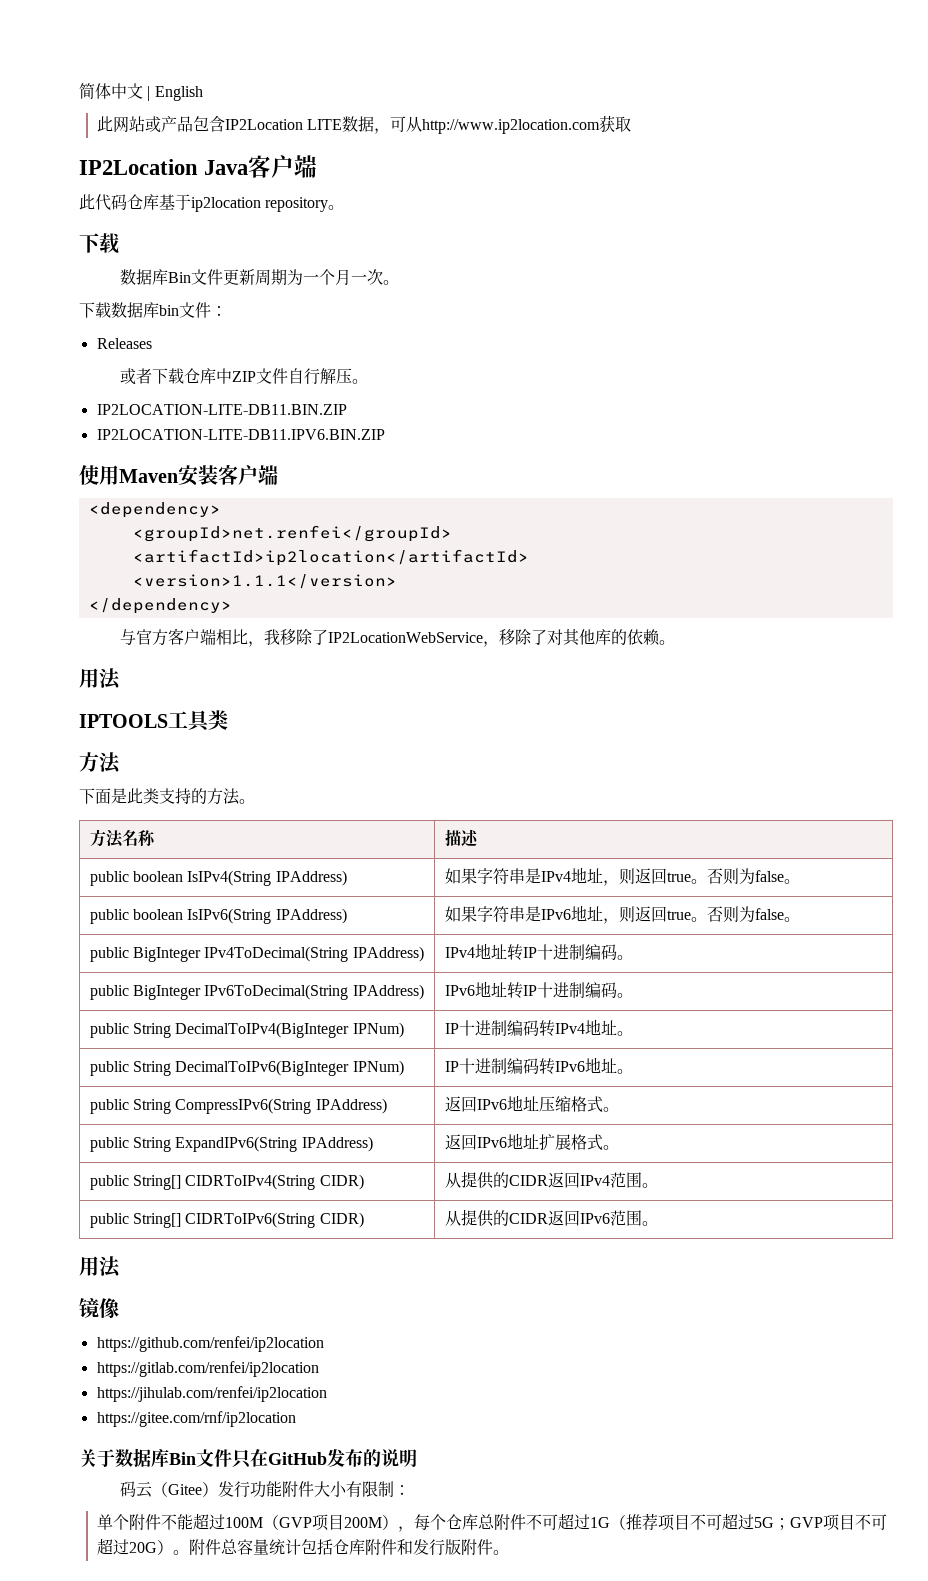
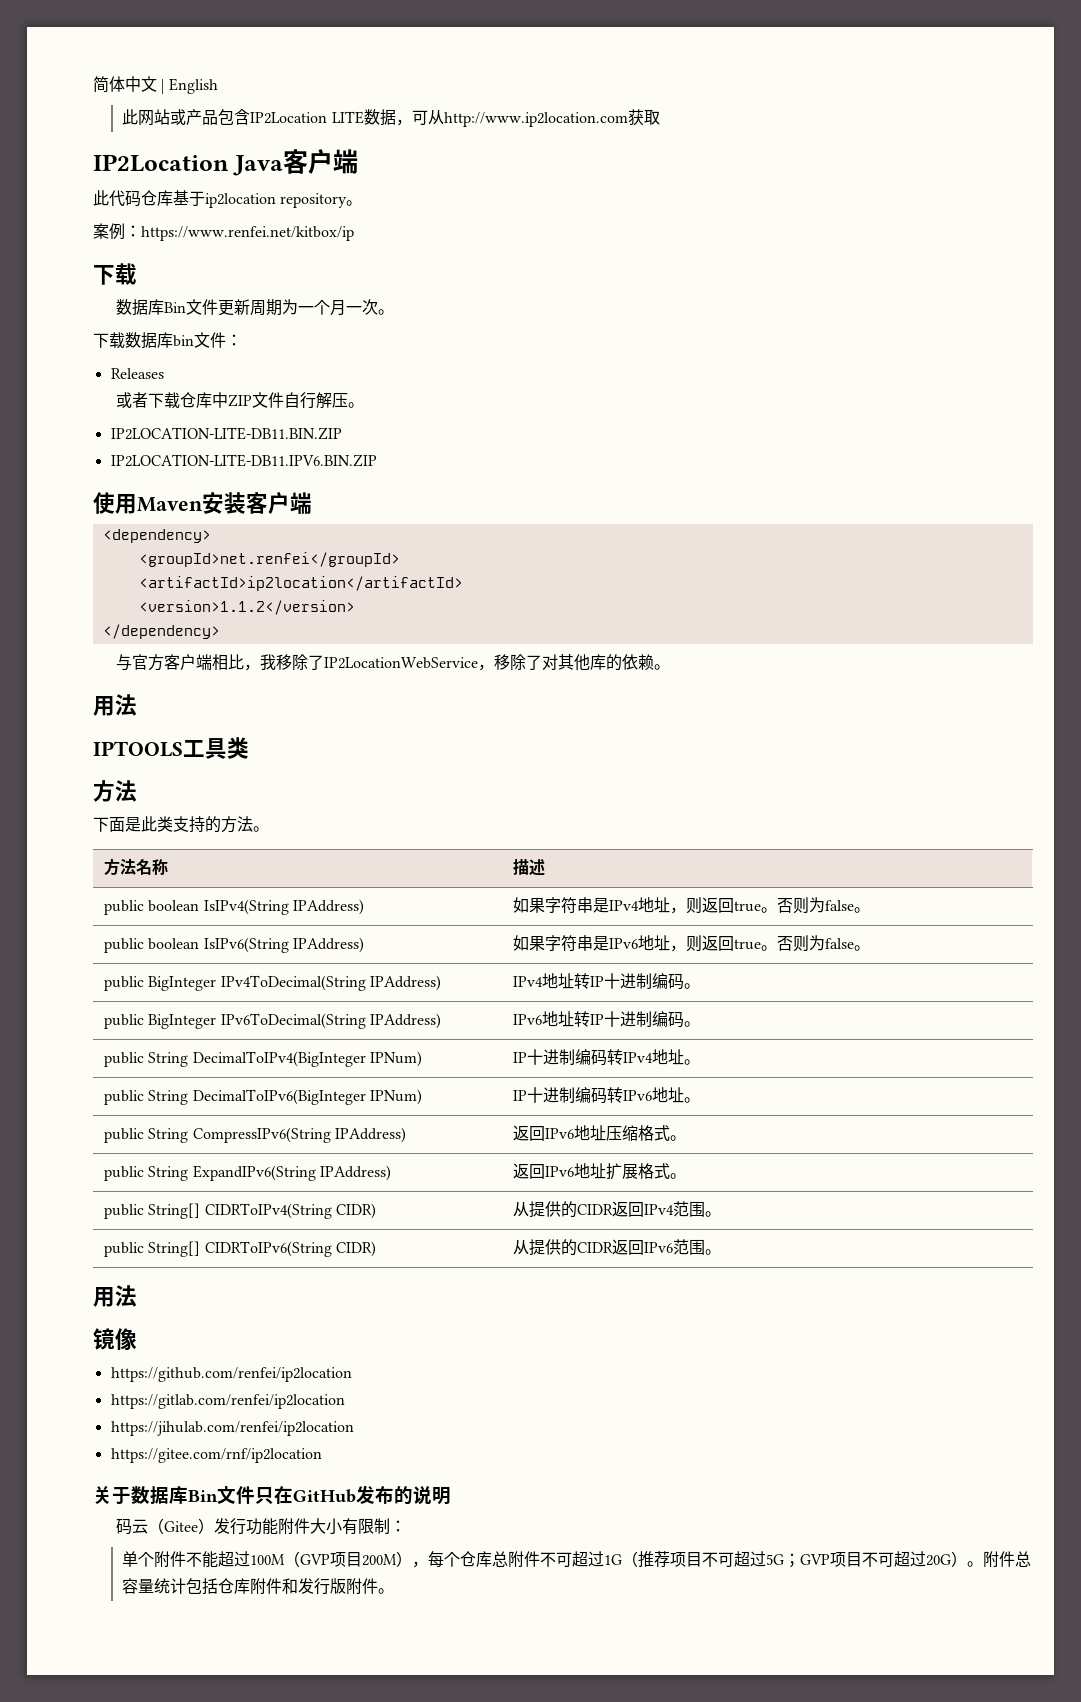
+ 案例：https://www.renfei.net/kitbox/ip
- <version>1.1.1</version>
+ <version>1.1.2</version>

